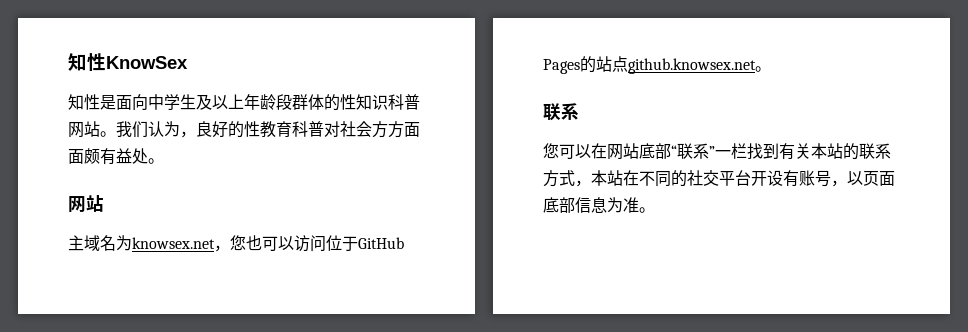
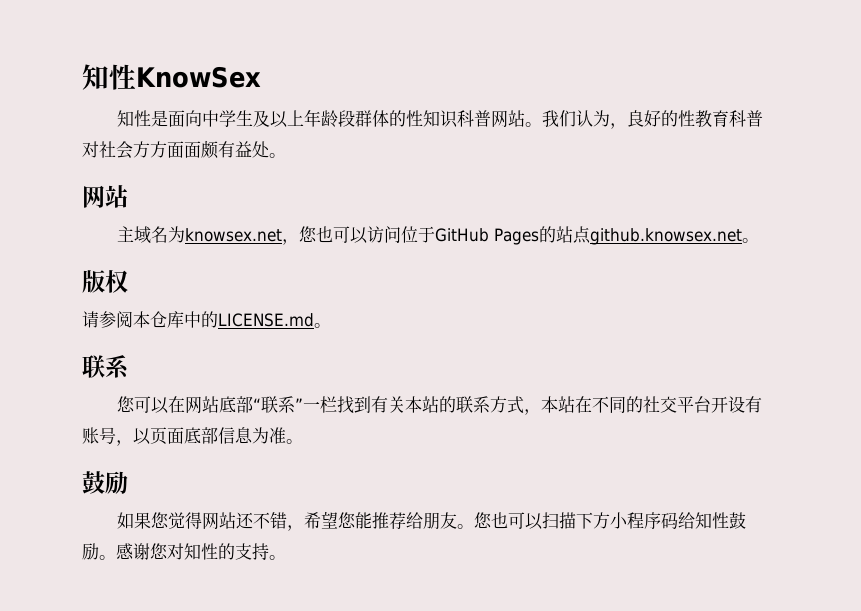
+ 版权
+ 请参阅本仓库中的LICENSE.md。
  您可以在网站底部“联系”一栏找到有关本站的联系方式，本站在不同的社交平台开设有账号，以页面底部信息为准。
+ 鼓励
+ 如果您觉得网站还不错，希望您能推荐给朋友。您也可以扫描下方小程序码给知性鼓励。感谢您对知性的支持。

